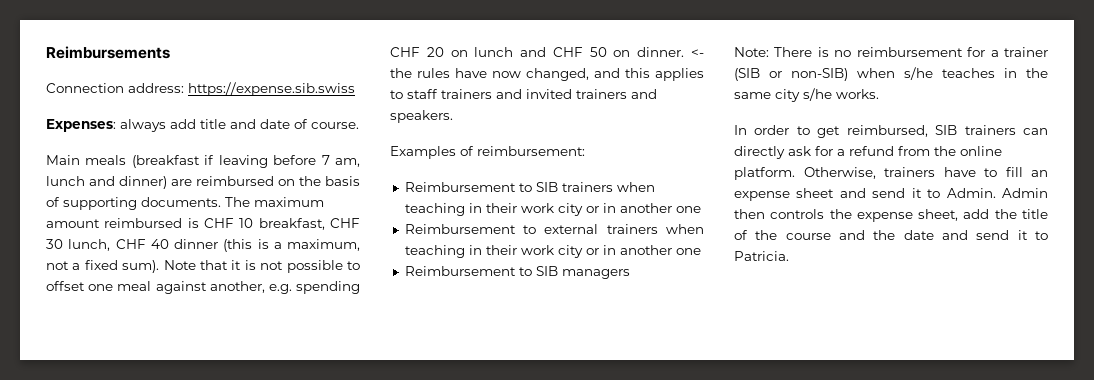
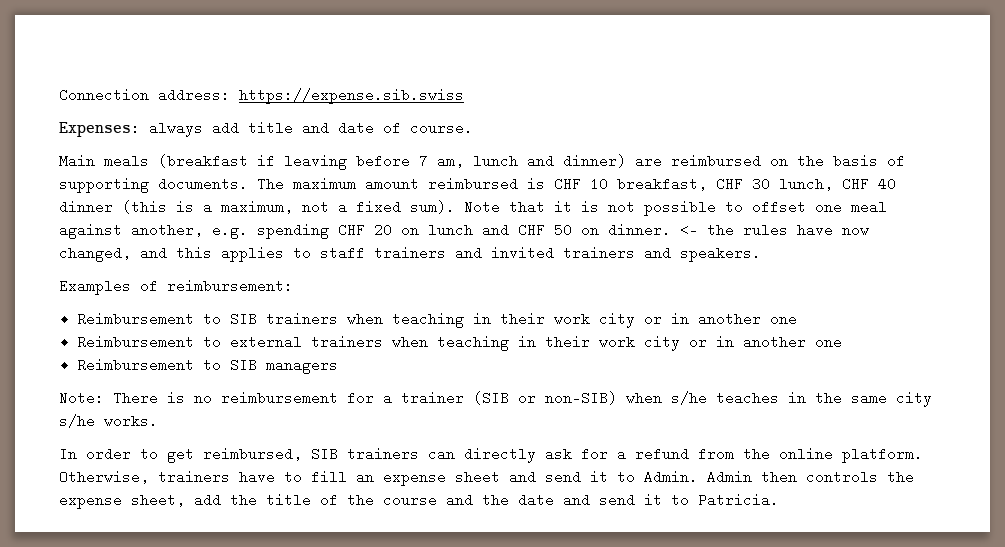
- Reimbursements

